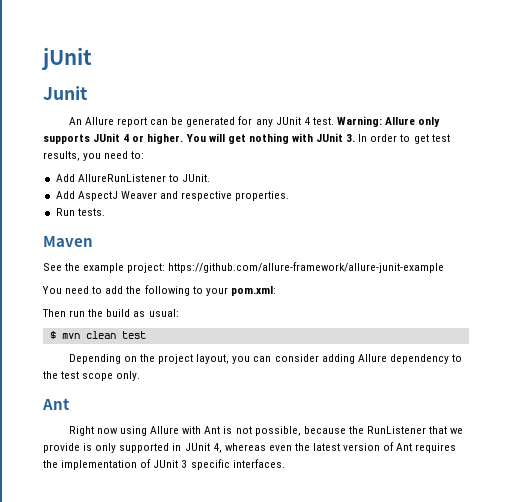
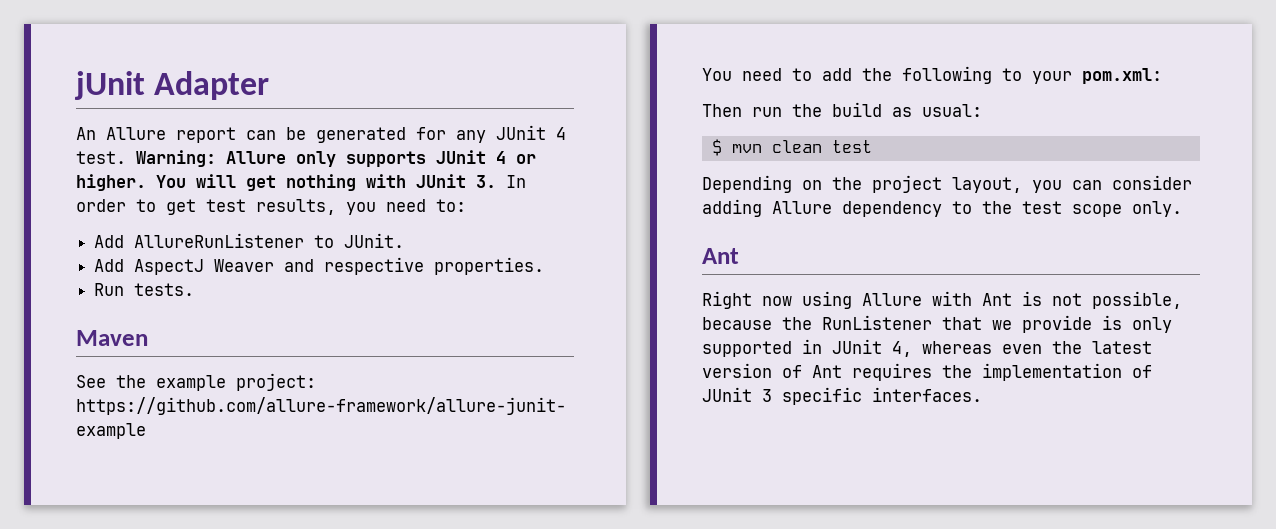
- jUnit
- Junit
+ jUnit Adapter

